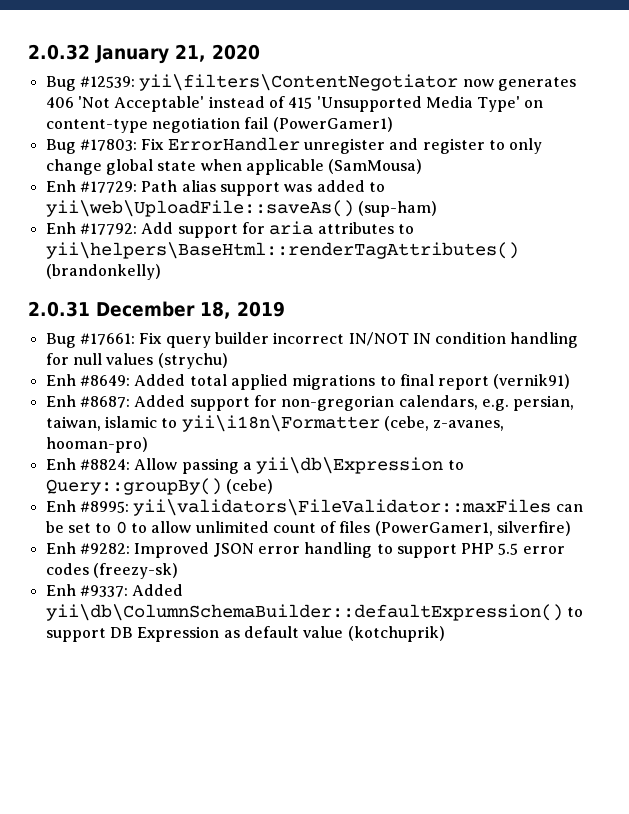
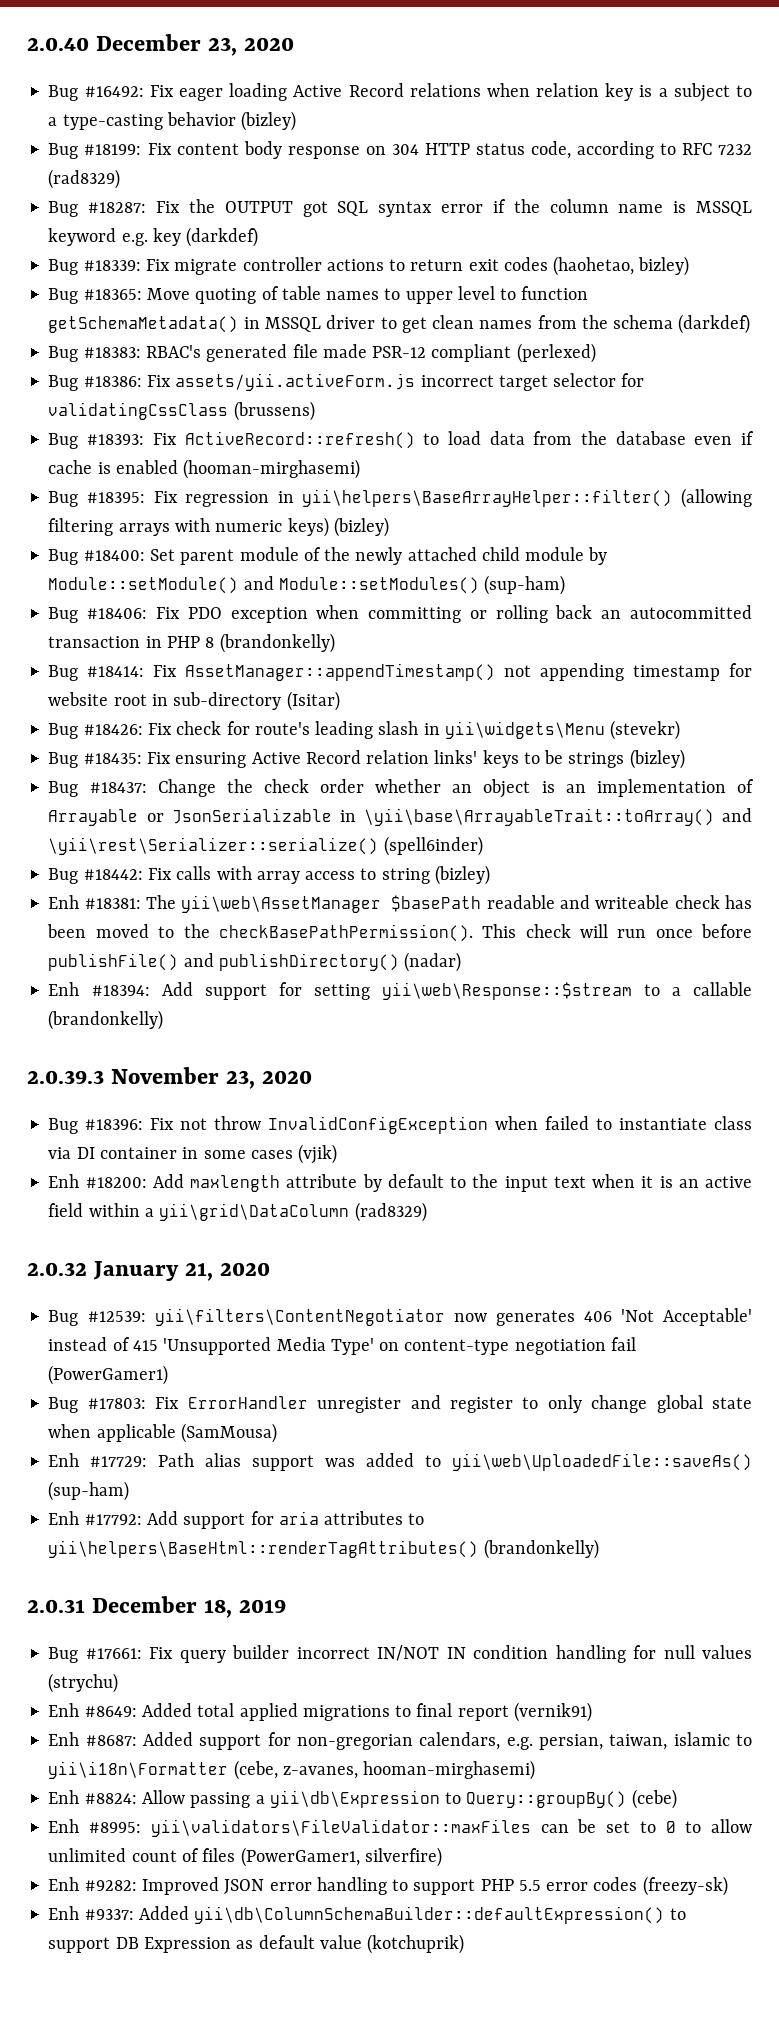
+ 2.0.40 December 23, 2020
+ Bug #16492: Fix eager loading Active Record relations when relation key is a subject to a type-casting behavior (bizley)
+ Bug #18199: Fix content body response on 304 HTTP status code, according to RFC 7232 (rad8329)
+ Bug #18287: Fix the OUTPUT got SQL syntax error if the column name is MSSQL keyword e.g. key (darkdef)
+ Bug #18339: Fix migrate controller actions to return exit codes (haohetao, bizley)
+ Bug #18365: Move quoting of table names to upper level to function getSchemaMetadata() in MSSQL driver to get clean names from the schema (darkdef)
+ Bug #18383: RBAC's generated file made PSR-12 compliant (perlexed)
+ Bug #18386: Fix assets/yii.activeForm.js incorrect target selector for validatingCssClass (brussens)
+ Bug #18393: Fix ActiveRecord::refresh() to load data from the database even if cache is enabled (hooman-mirghasemi)
+ Bug #18395: Fix regression in yii\helpers\BaseArrayHelper::filter() (allowing filtering arrays with numeric keys) (bizley)
+ Bug #18400: Set parent module of the newly attached child module by Module::setModule() and Module::setModules() (sup-ham)
+ Bug #18406: Fix PDO exception when committing or rolling back an autocommitted transaction in PHP 8 (brandonkelly)
+ Bug #18414: Fix AssetManager::appendTimestamp() not appending timestamp for website root in sub-directory (Isitar)
+ Bug #18426: Fix check for route's leading slash in yii\widgets\Menu (stevekr)
+ Bug #18435: Fix ensuring Active Record relation links' keys to be strings (bizley)
+ Bug #18437: Change the check order whether an object is an implementation of Arrayable or JsonSerializable in \yii\base\ArrayableTrait::toArray() and \yii\rest\Serializer::serialize() (spell6inder)
+ Bug #18442: Fix calls with array access to string (bizley)
+ Enh #18381: The yii\web\AssetManager $basePath readable and writeable check has been moved to the checkBasePathPermission(). This check will run once before publishFile() and publishDirectory() (nadar)
+ Enh #18394: Add support for setting yii\web\Response::$stream to a callable (brandonkelly)
+ 2.0.39.3 November 23, 2020
+ Bug #18396: Fix not throw InvalidConfigException when failed to instantiate class via DI container in some cases (vjik)
+ Enh #18200: Add maxlength attribute by default to the input text when it is an active field within a yii\grid\DataColumn (rad8329)
- Enh #17729: Path alias support was added to yii\web\UploadFile::saveAs() (sup-ham)
+ Enh #17729: Path alias support was added to yii\web\UploadedFile::saveAs() (sup-ham)
- Enh #8687: Added support for non-gregorian calendars, e.g. persian, taiwan, islamic to yii\i18n\Formatter (cebe, z-avanes, hooman-pro)
+ Enh #8687: Added support for non-gregorian calendars, e.g. persian, taiwan, islamic to yii\i18n\Formatter (cebe, z-avanes, hooman-mirghasemi)

